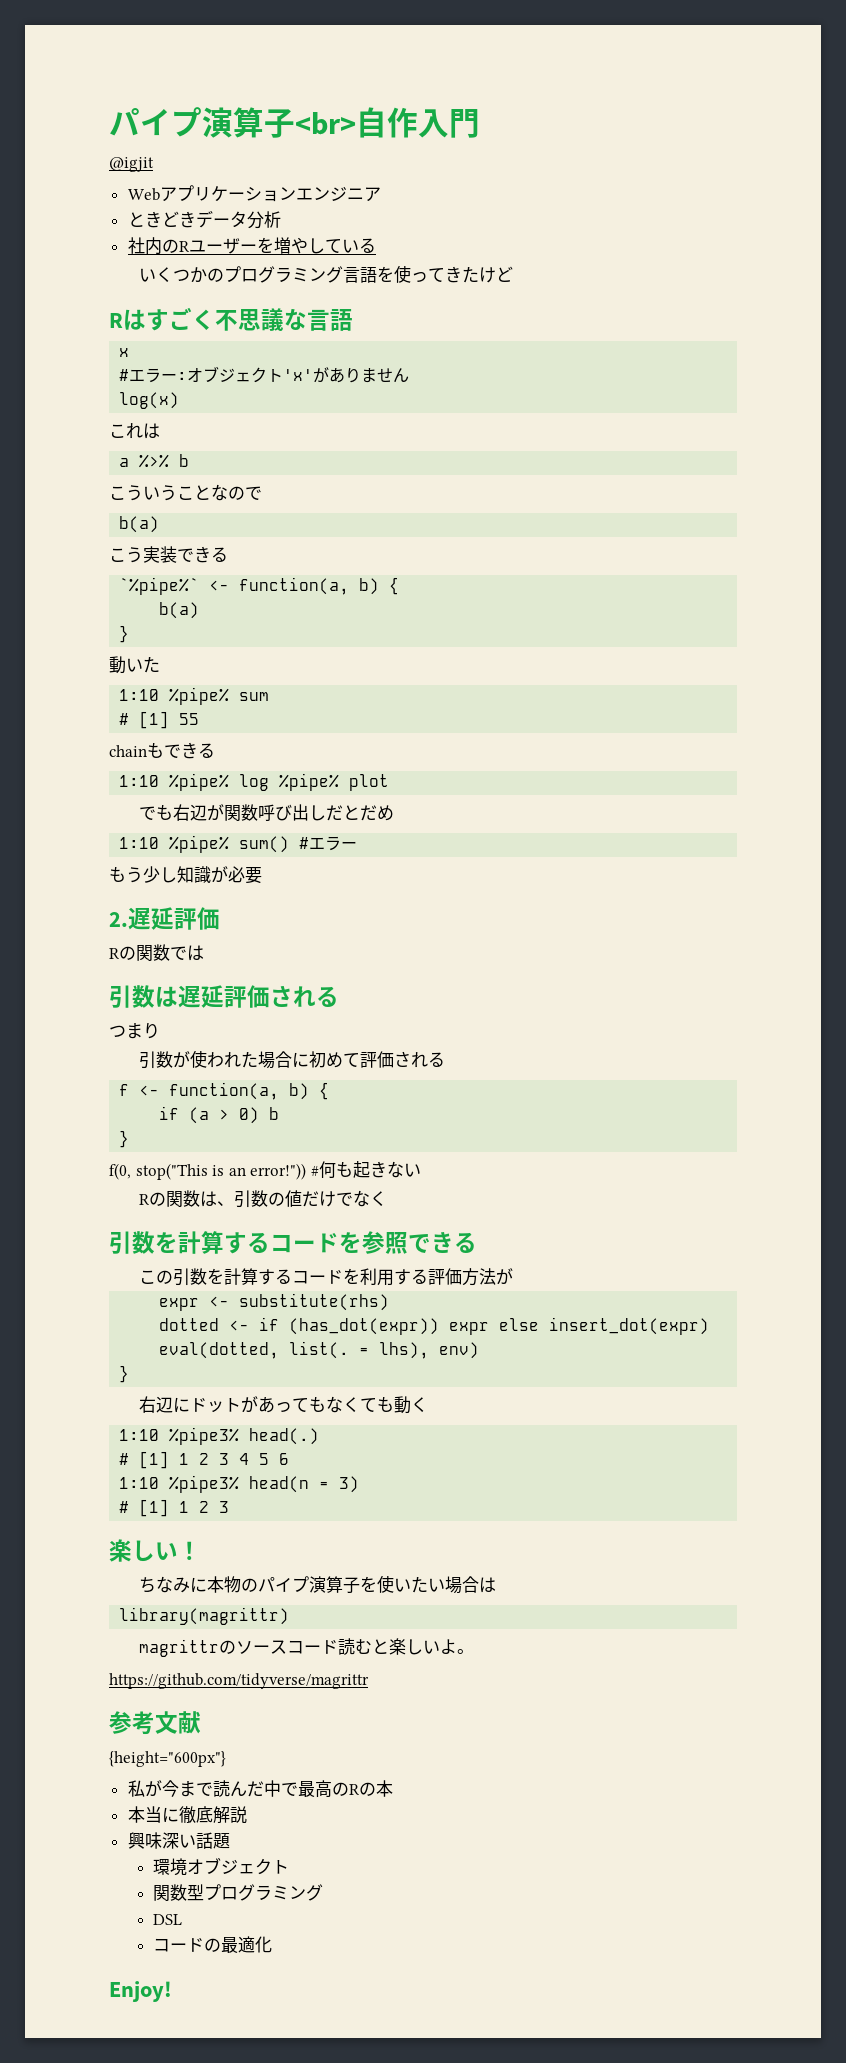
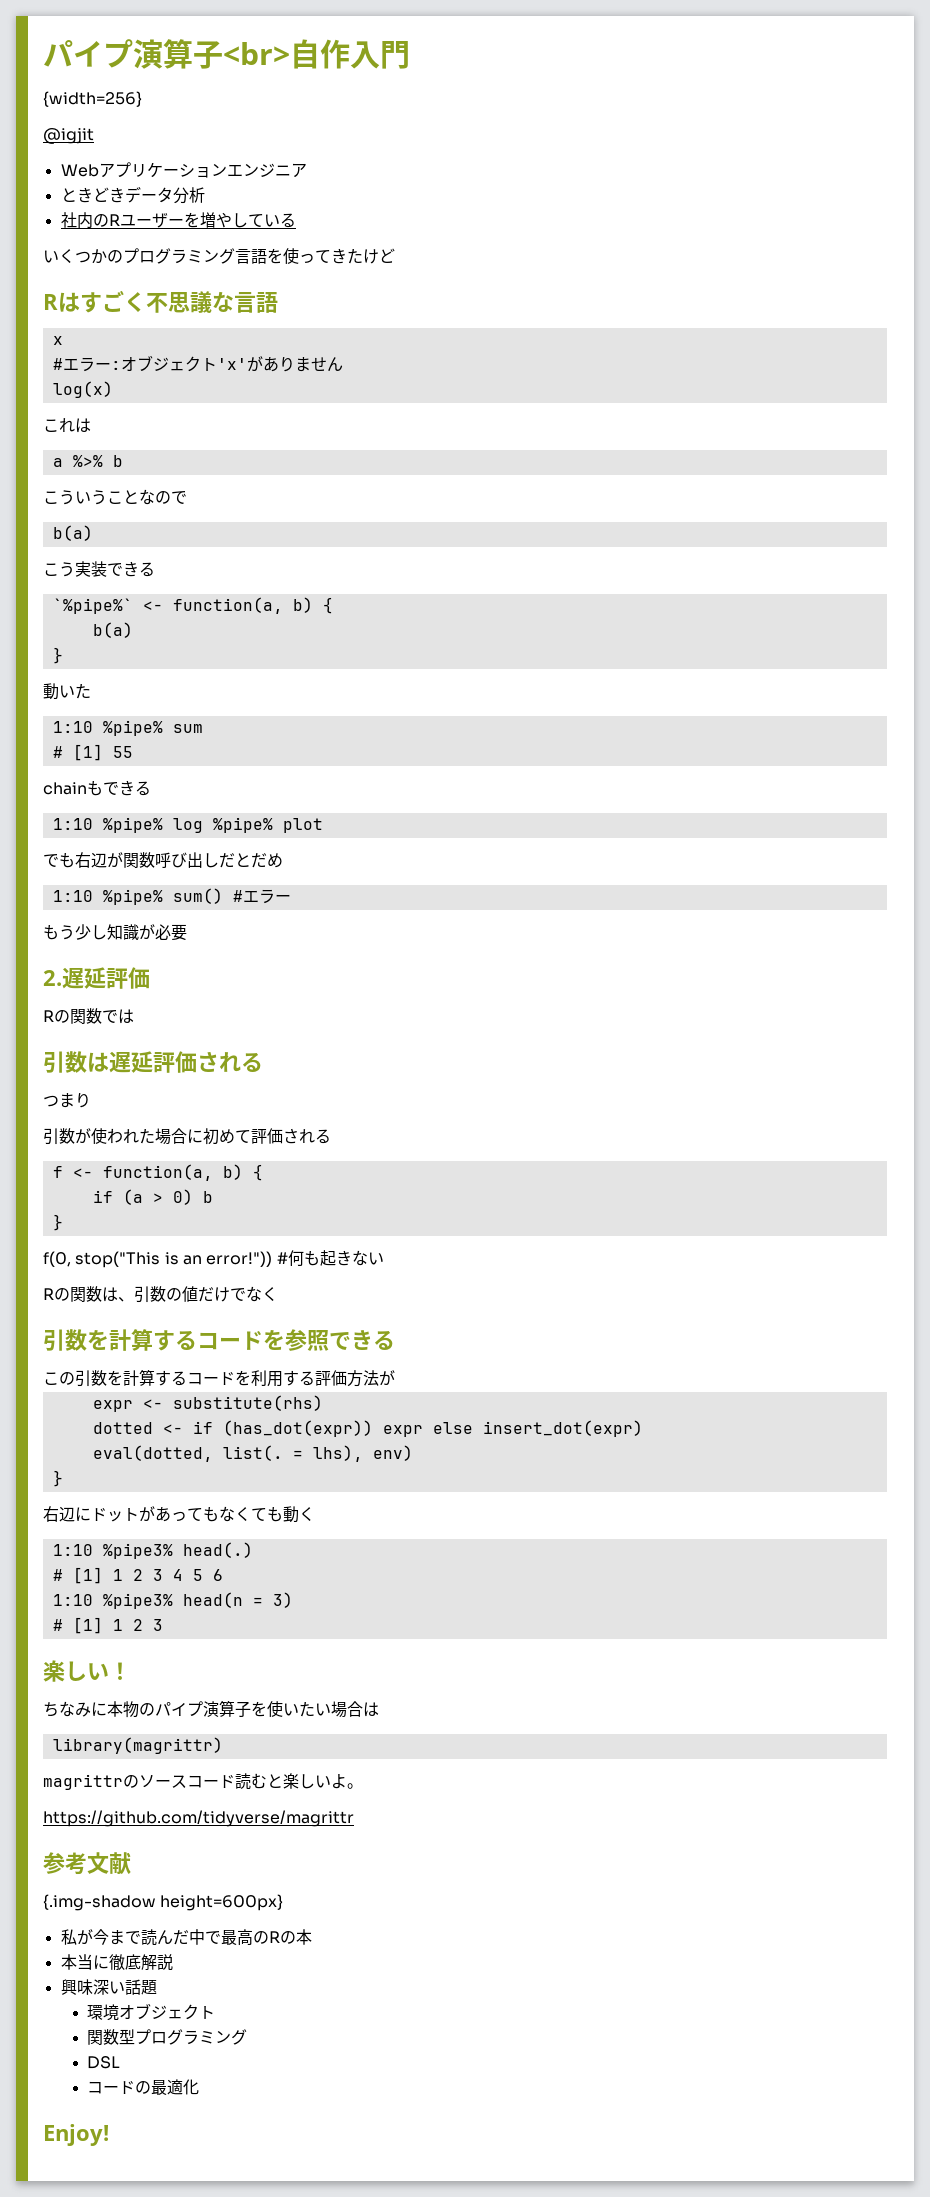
+ {width=256}
- {height="600px"}
+ {.img-shadow height=600px}

